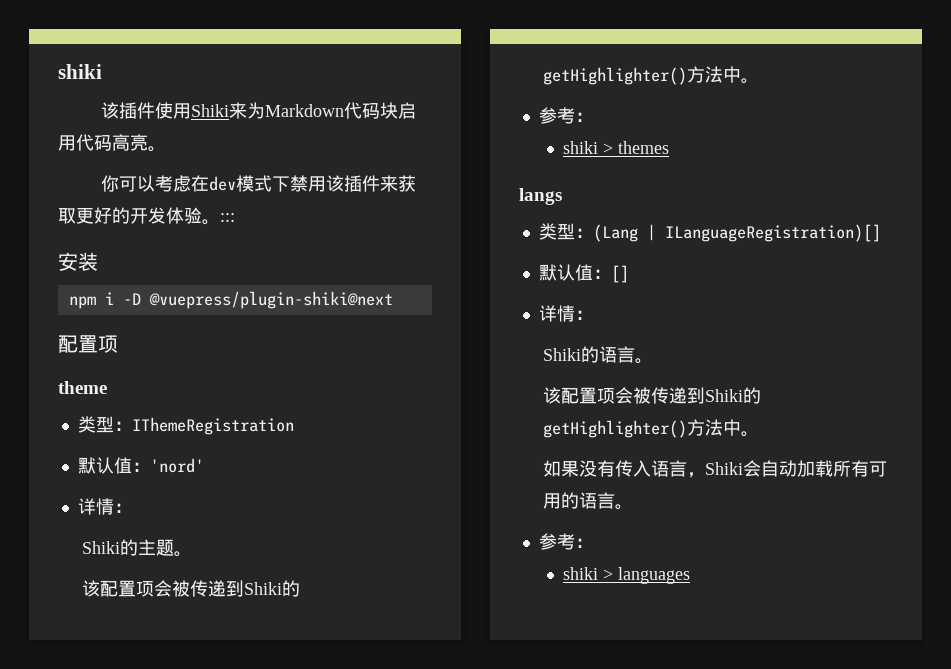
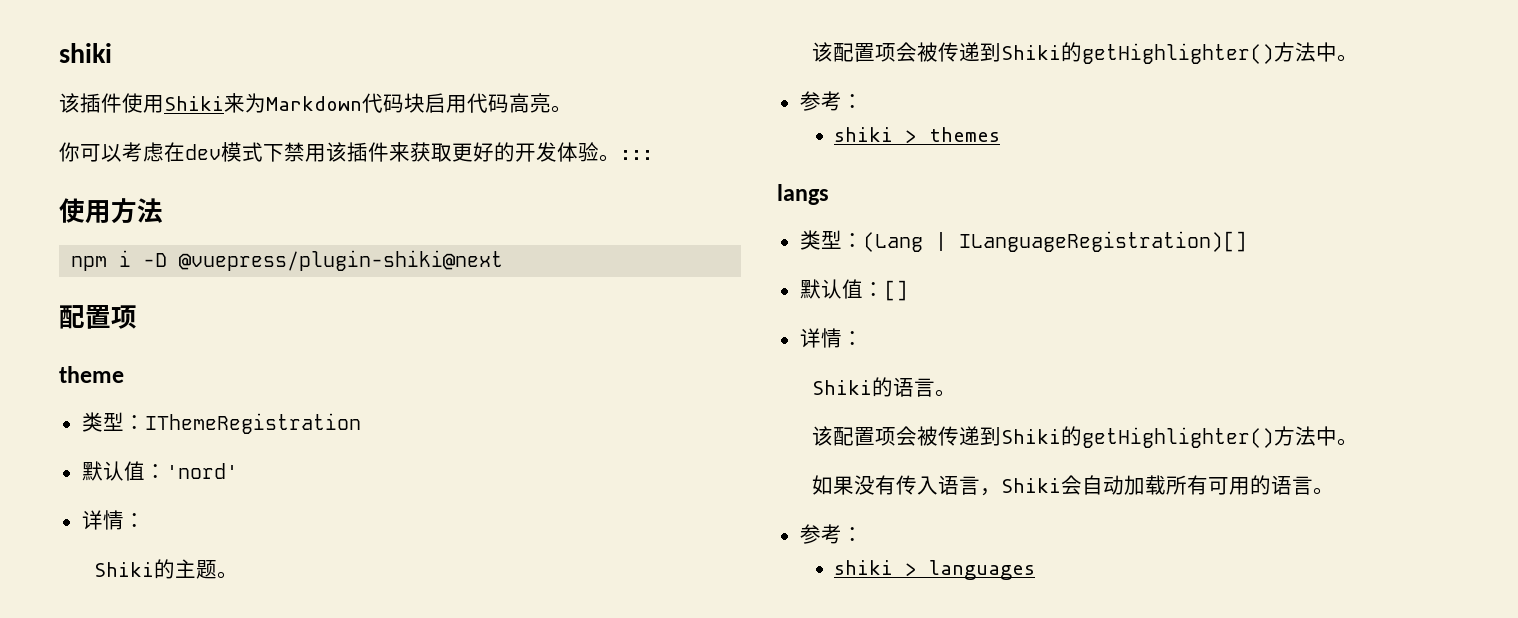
- 安装
+ 使用方法

